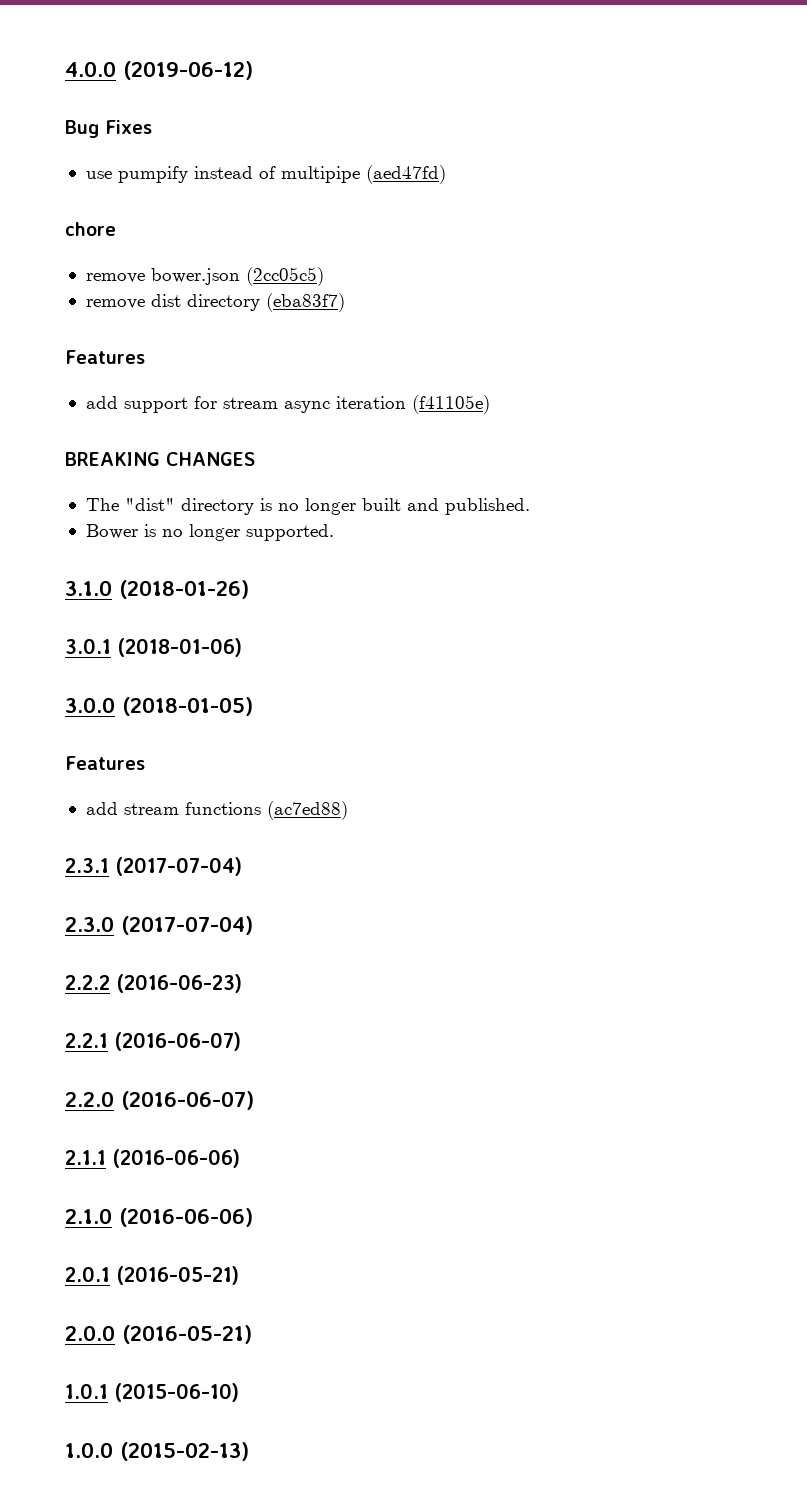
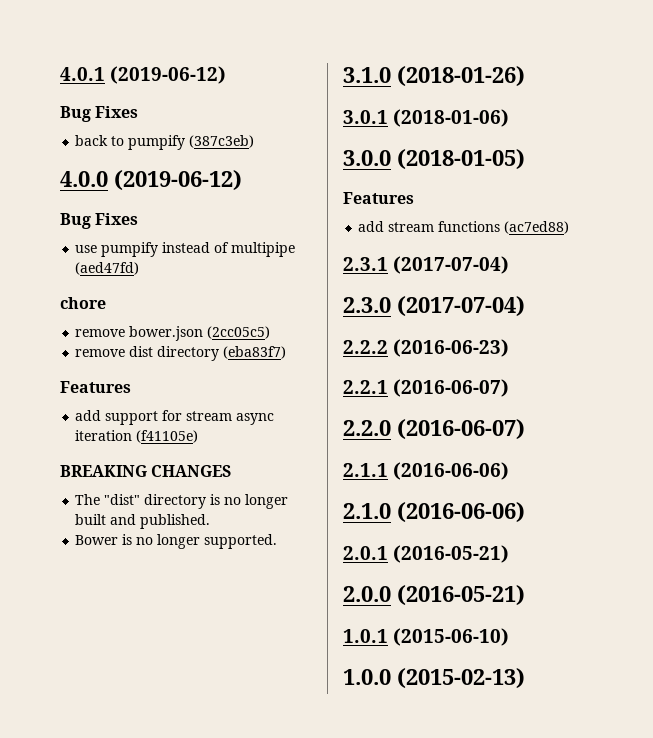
+ 4.0.1 (2019-06-12)
+ Bug Fixes
+ back to pumpify (387c3eb)

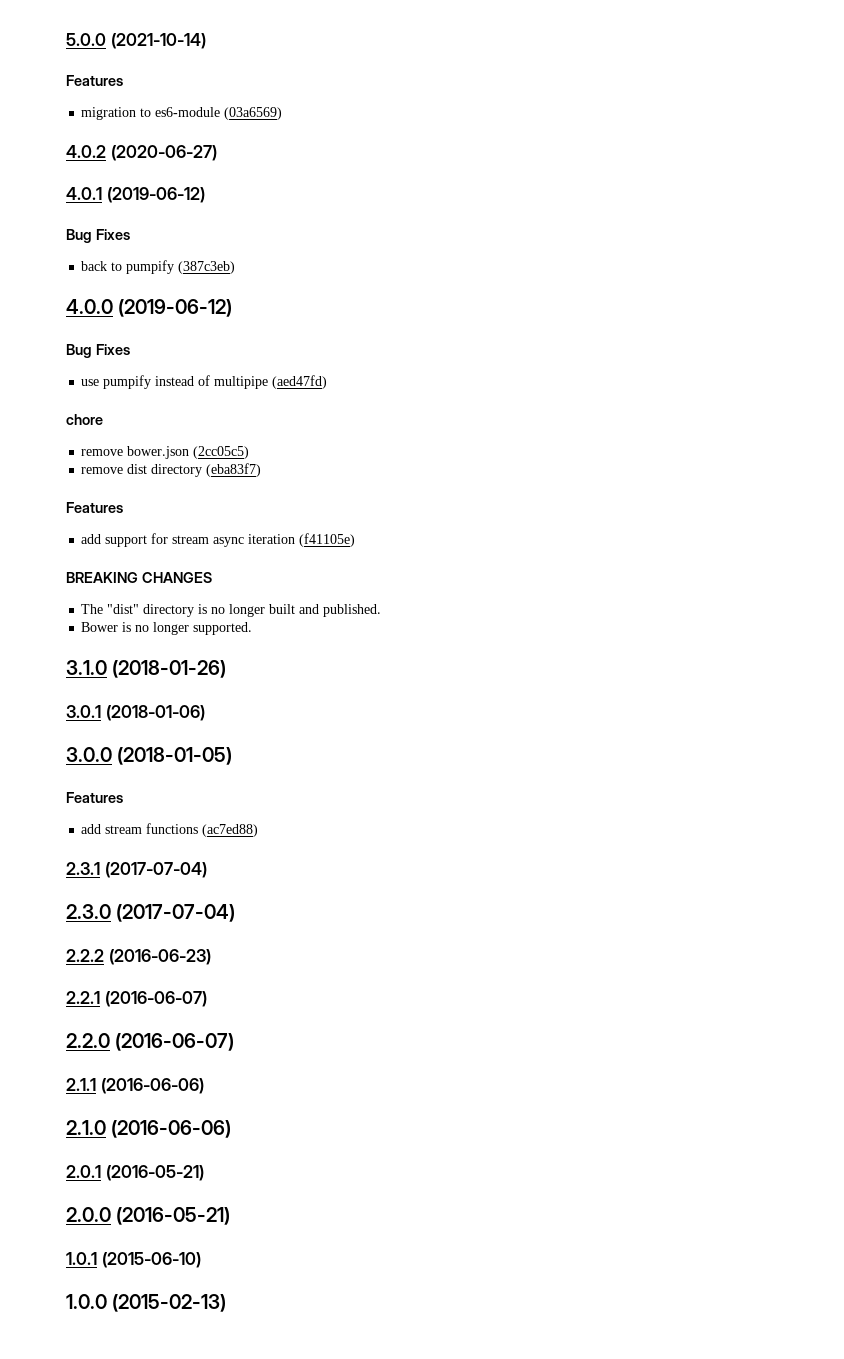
+ 5.0.0 (2021-10-14)
+ Features
+ migration to es6-module (03a6569)
+ 4.0.2 (2020-06-27)

